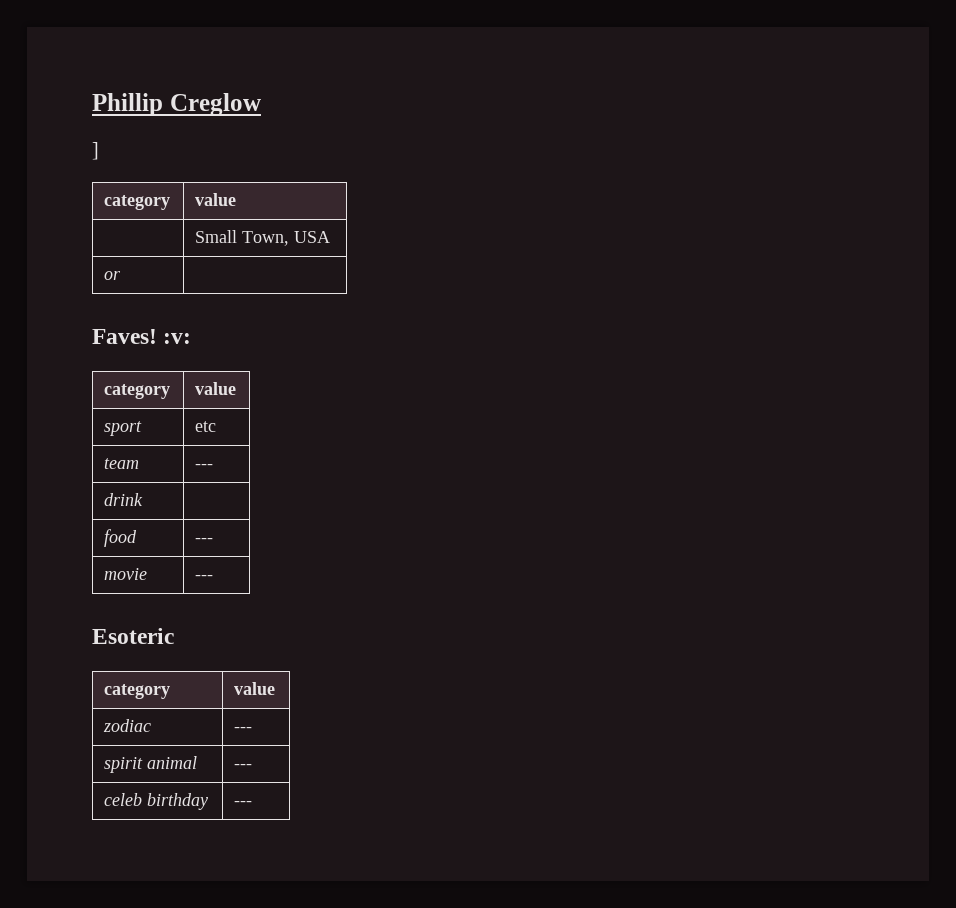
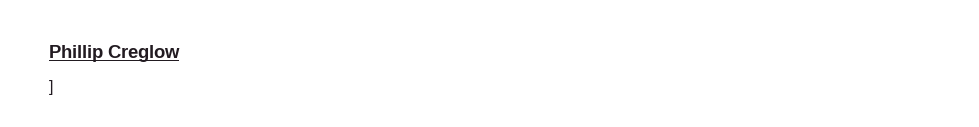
  ]
- category | value
- | Small Town, USA
- or |
- Faves! :v:
- category | value
- sport | etc
- team | ---
- drink |
- food | ---
- movie | ---
- Esoteric
- category | value
- zodiac | ---
- spirit animal | ---
- celeb birthday | ---

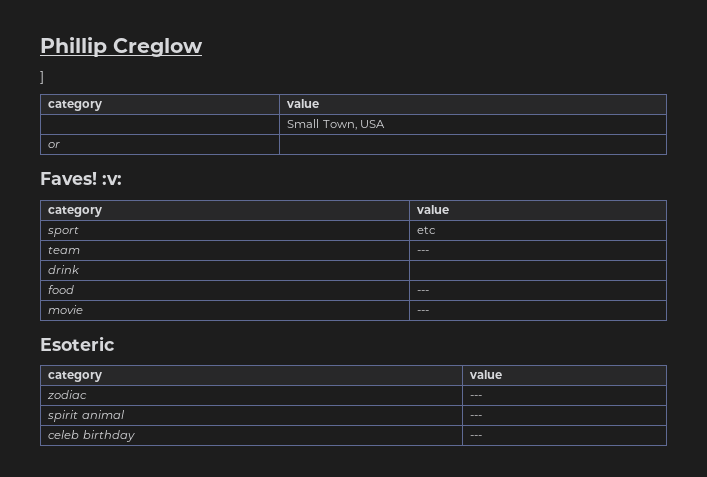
  ]
+ category | value
+ | Small Town, USA
+ or |
+ Faves! :v:
+ category | value
+ sport | etc
+ team | ---
+ drink |
+ food | ---
+ movie | ---
+ Esoteric
+ category | value
+ zodiac | ---
+ spirit animal | ---
+ celeb birthday | ---

